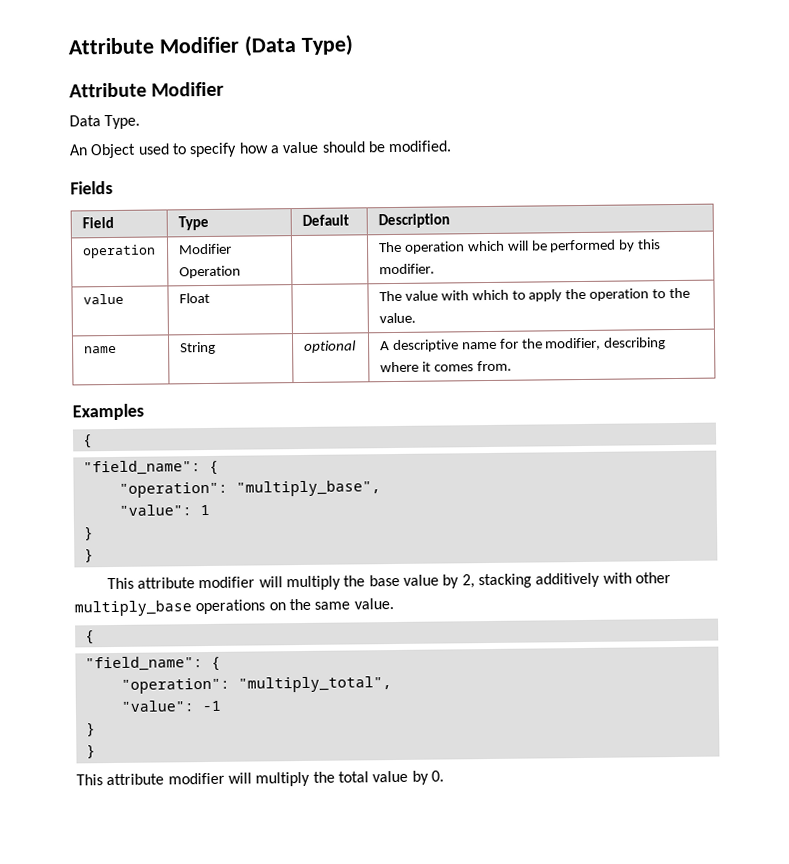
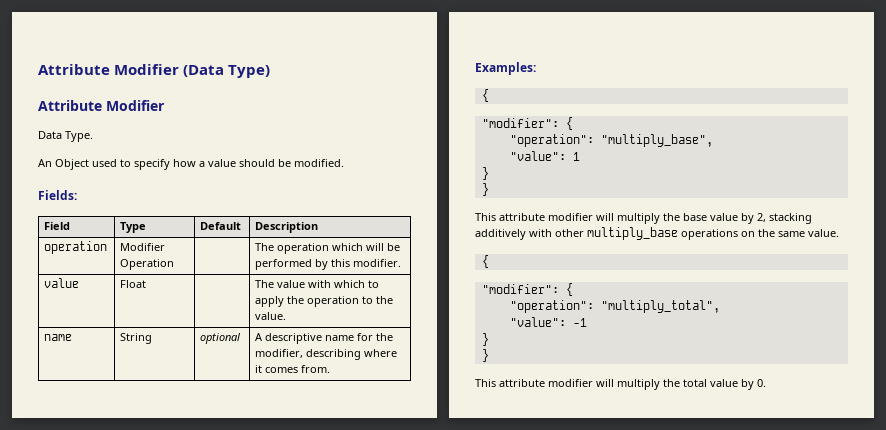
- Fields
+ Fields:
- Examples
+ Examples:
  {
- "field_name": {
+ "modifier": {
  This attribute modifier will multiply the base value by 2, stacking additively with other multiply_base operations on the same value.
  {
- "field_name": {
+ "modifier": {

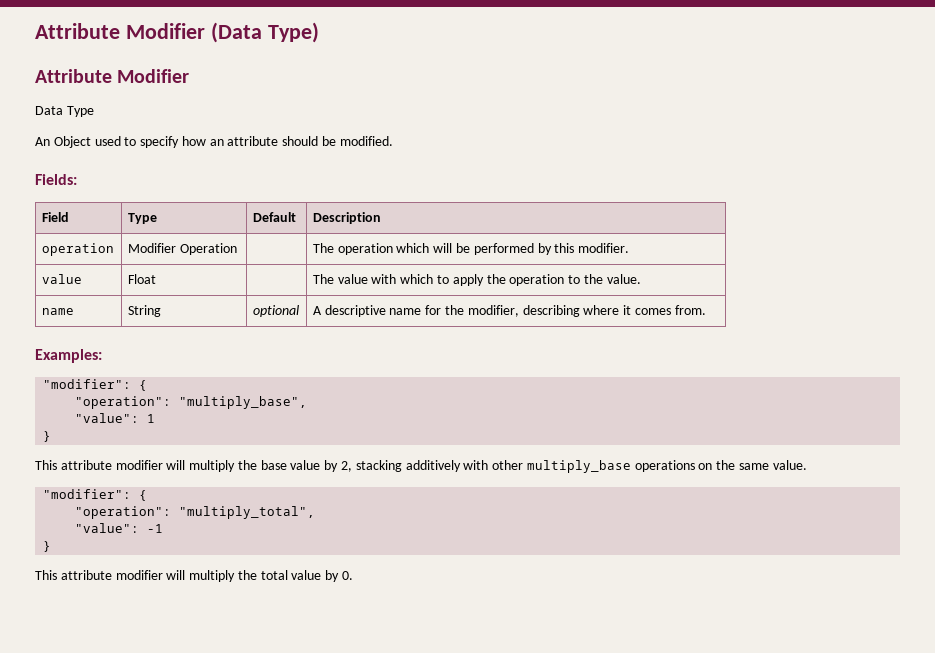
- Data Type.
+ Data Type
- An Object used to specify how a value should be modified.
+ An Object used to specify how an attribute should be modified.
  Examples:
- {
  "value": 1
- }
  This attribute modifier will multiply the base value by 2, stacking additively with other multiply_base operations on the same value.
- {
  "value": -1
- }

